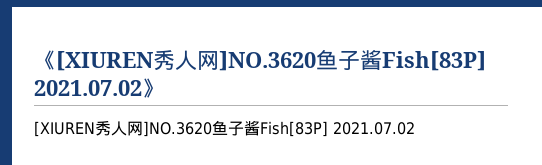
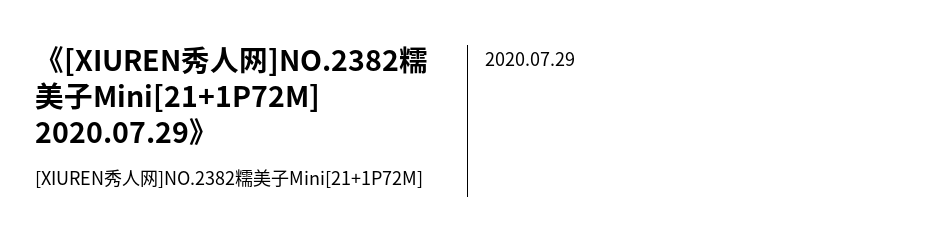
- 《[XIUREN秀人网]NO.3620鱼子酱Fish[83P] 2021.07.02》
- [XIUREN秀人网]NO.3620鱼子酱Fish[83P] 2021.07.02
+ 《[XIUREN秀人网]NO.2382糯美子Mini[21+1P72M] 2020.07.29》
+ [XIUREN秀人网]NO.2382糯美子Mini[21+1P72M] 2020.07.29

